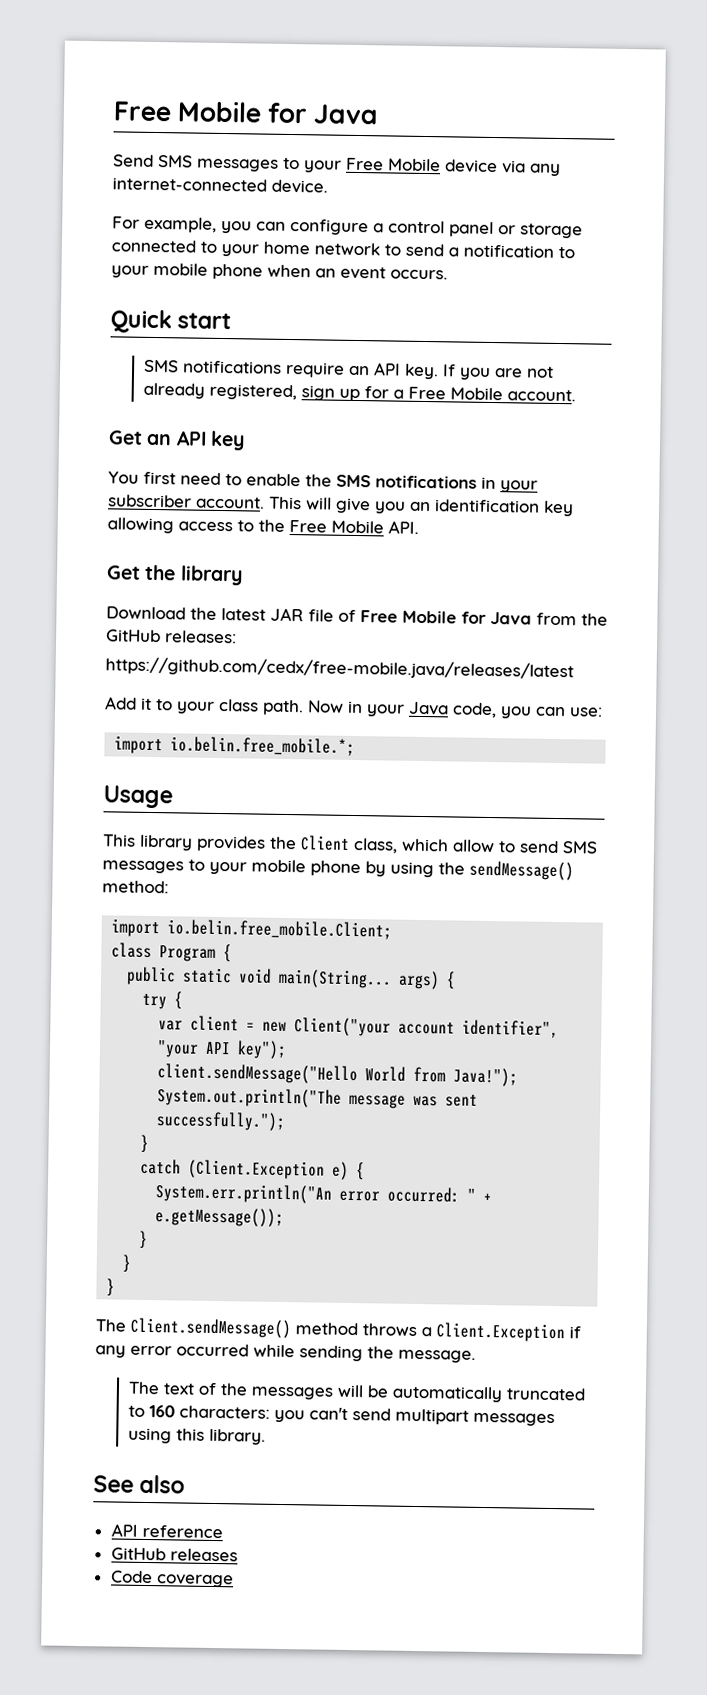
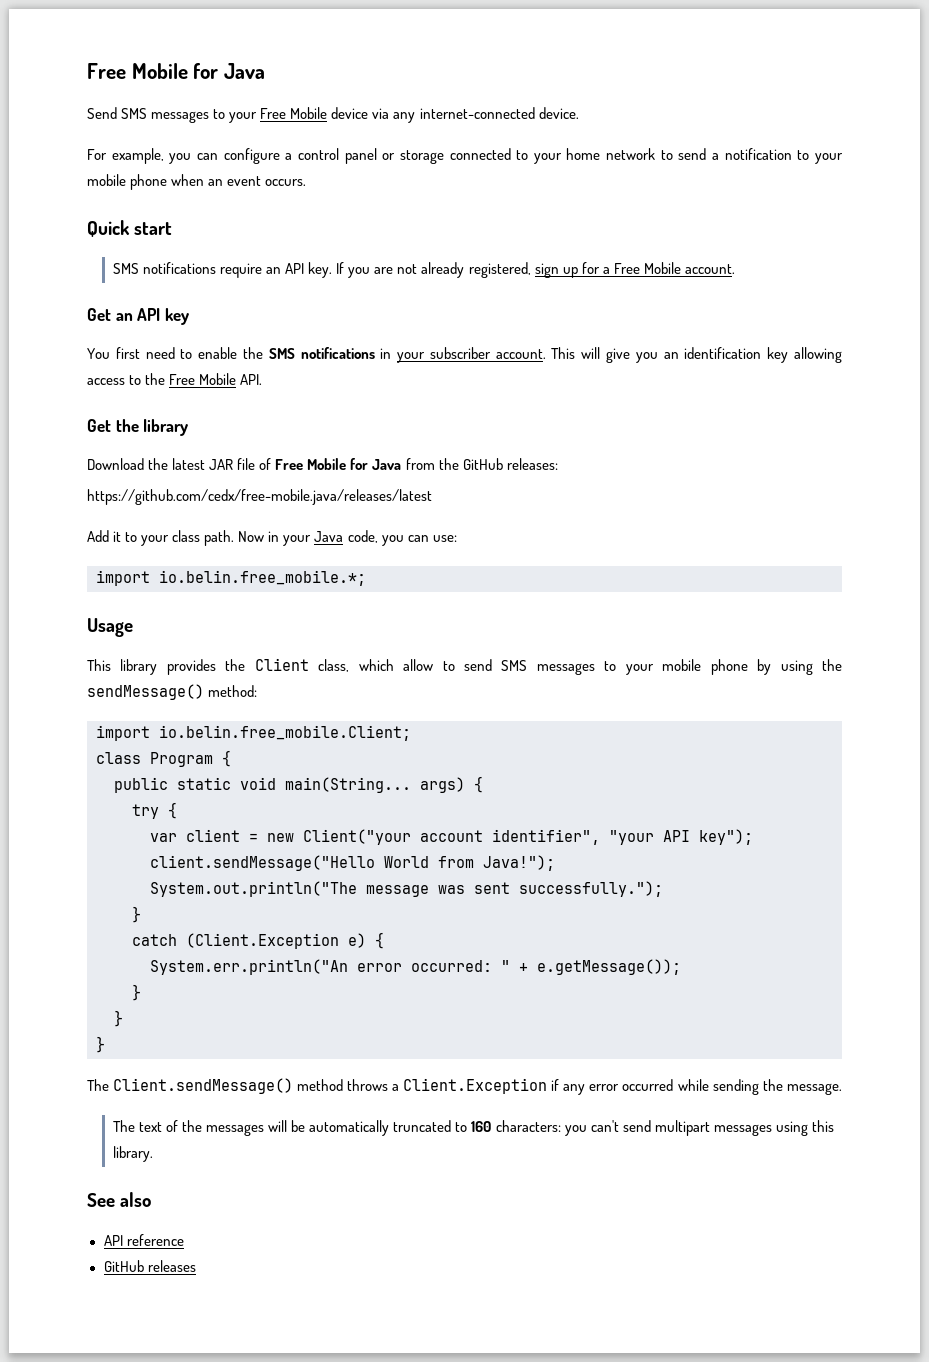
- Code coverage

